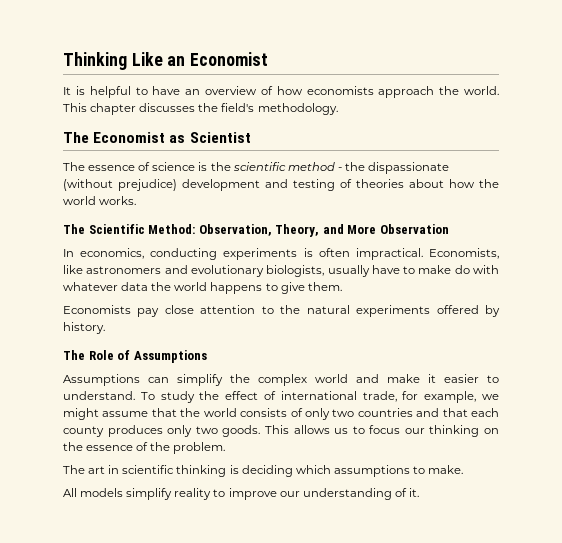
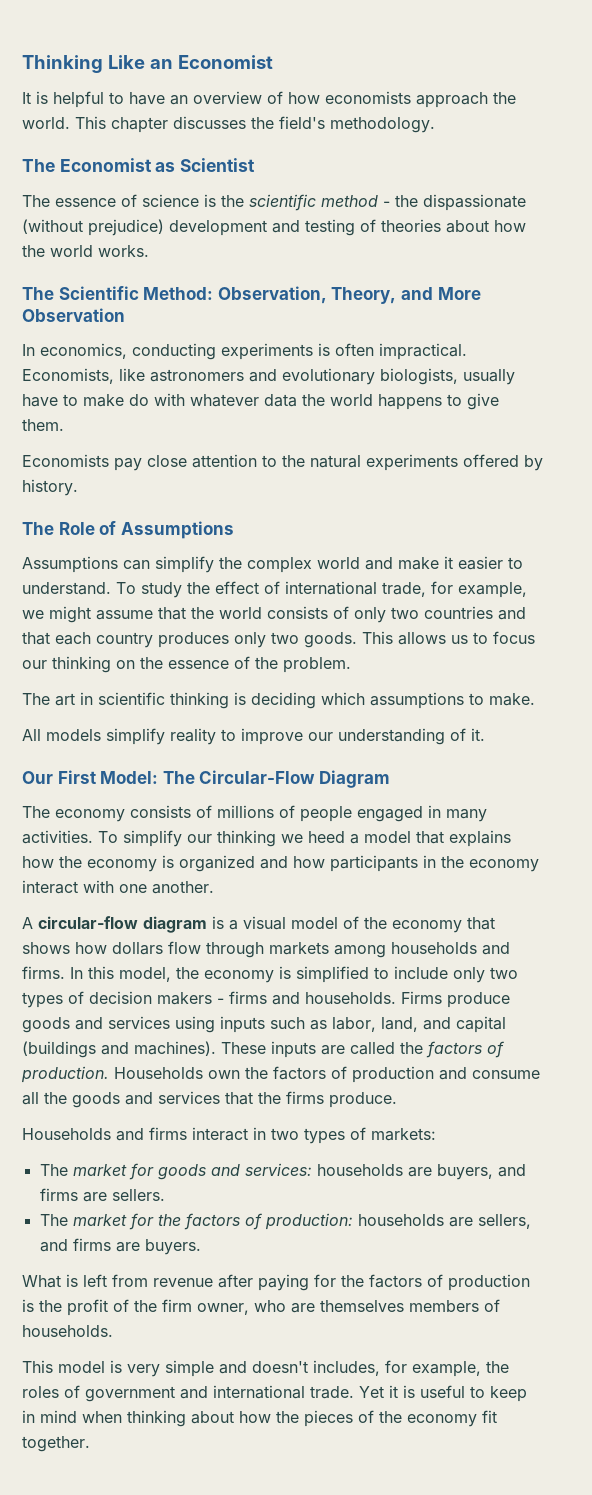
- To study the effect of international trade, for example, we might assume that the world consists of only two countries and that each county produces only two goods.
+ To study the effect of international trade, for example, we might assume that the world consists of only two countries and that each country produces only two goods.
+ Our First Model: The Circular-Flow Diagram
+ The economy consists of millions of people engaged in many activities. To simplify our thinking we heed a model that explains how the economy is organized and how participants in the economy interact with one another.
+ A circular-flow diagram is a visual model of the economy that shows how dollars flow through markets among households and firms. In this model, the economy is simplified to include only two types of decision makers - firms and households. Firms produce goods and services using inputs such as labor, land, and capital (buildings and machines). These inputs are called the factors of production. Households own the factors of production and consume all the goods and services that the firms produce.
+ Households and firms interact in two types of markets:
+ The market for goods and services: households are buyers, and firms are sellers.
+ The market for the factors of production: households are sellers, and firms are buyers.
+ What is left from revenue after paying for the factors of production is the profit of the firm owner, who are themselves members of households.
+ This model is very simple and doesn't includes, for example, the roles of government and international trade. Yet it is useful to keep in mind when thinking about how the pieces of the economy fit together.

